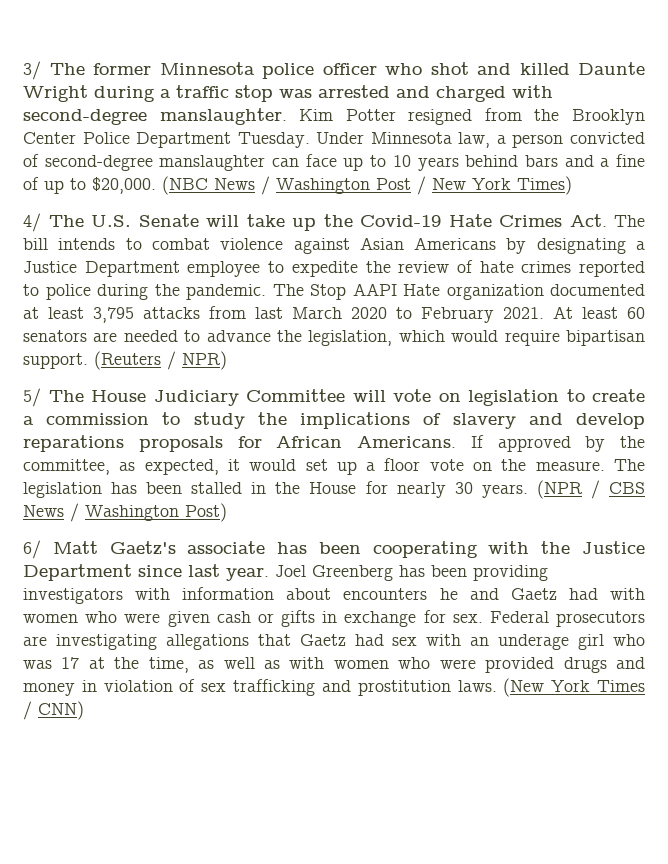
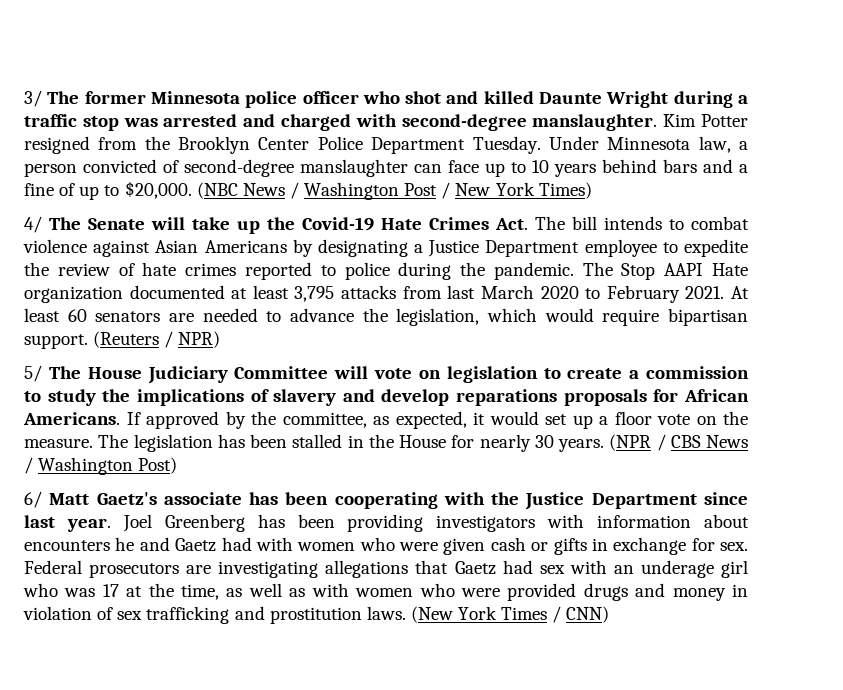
- 4/ The U.S. Senate will take up the Covid-19 Hate Crimes Act. The bill intends to combat violence against Asian Americans by designating a Justice Department employee to expedite the review of hate crimes reported to police during the pandemic.
+ 4/ The Senate will take up the Covid-19 Hate Crimes Act. The bill intends to combat violence against Asian Americans by designating a Justice Department employee to expedite the review of hate crimes reported to police during the pandemic.

